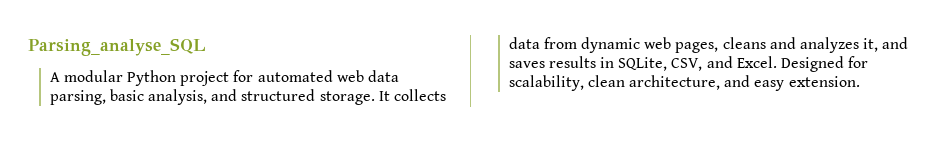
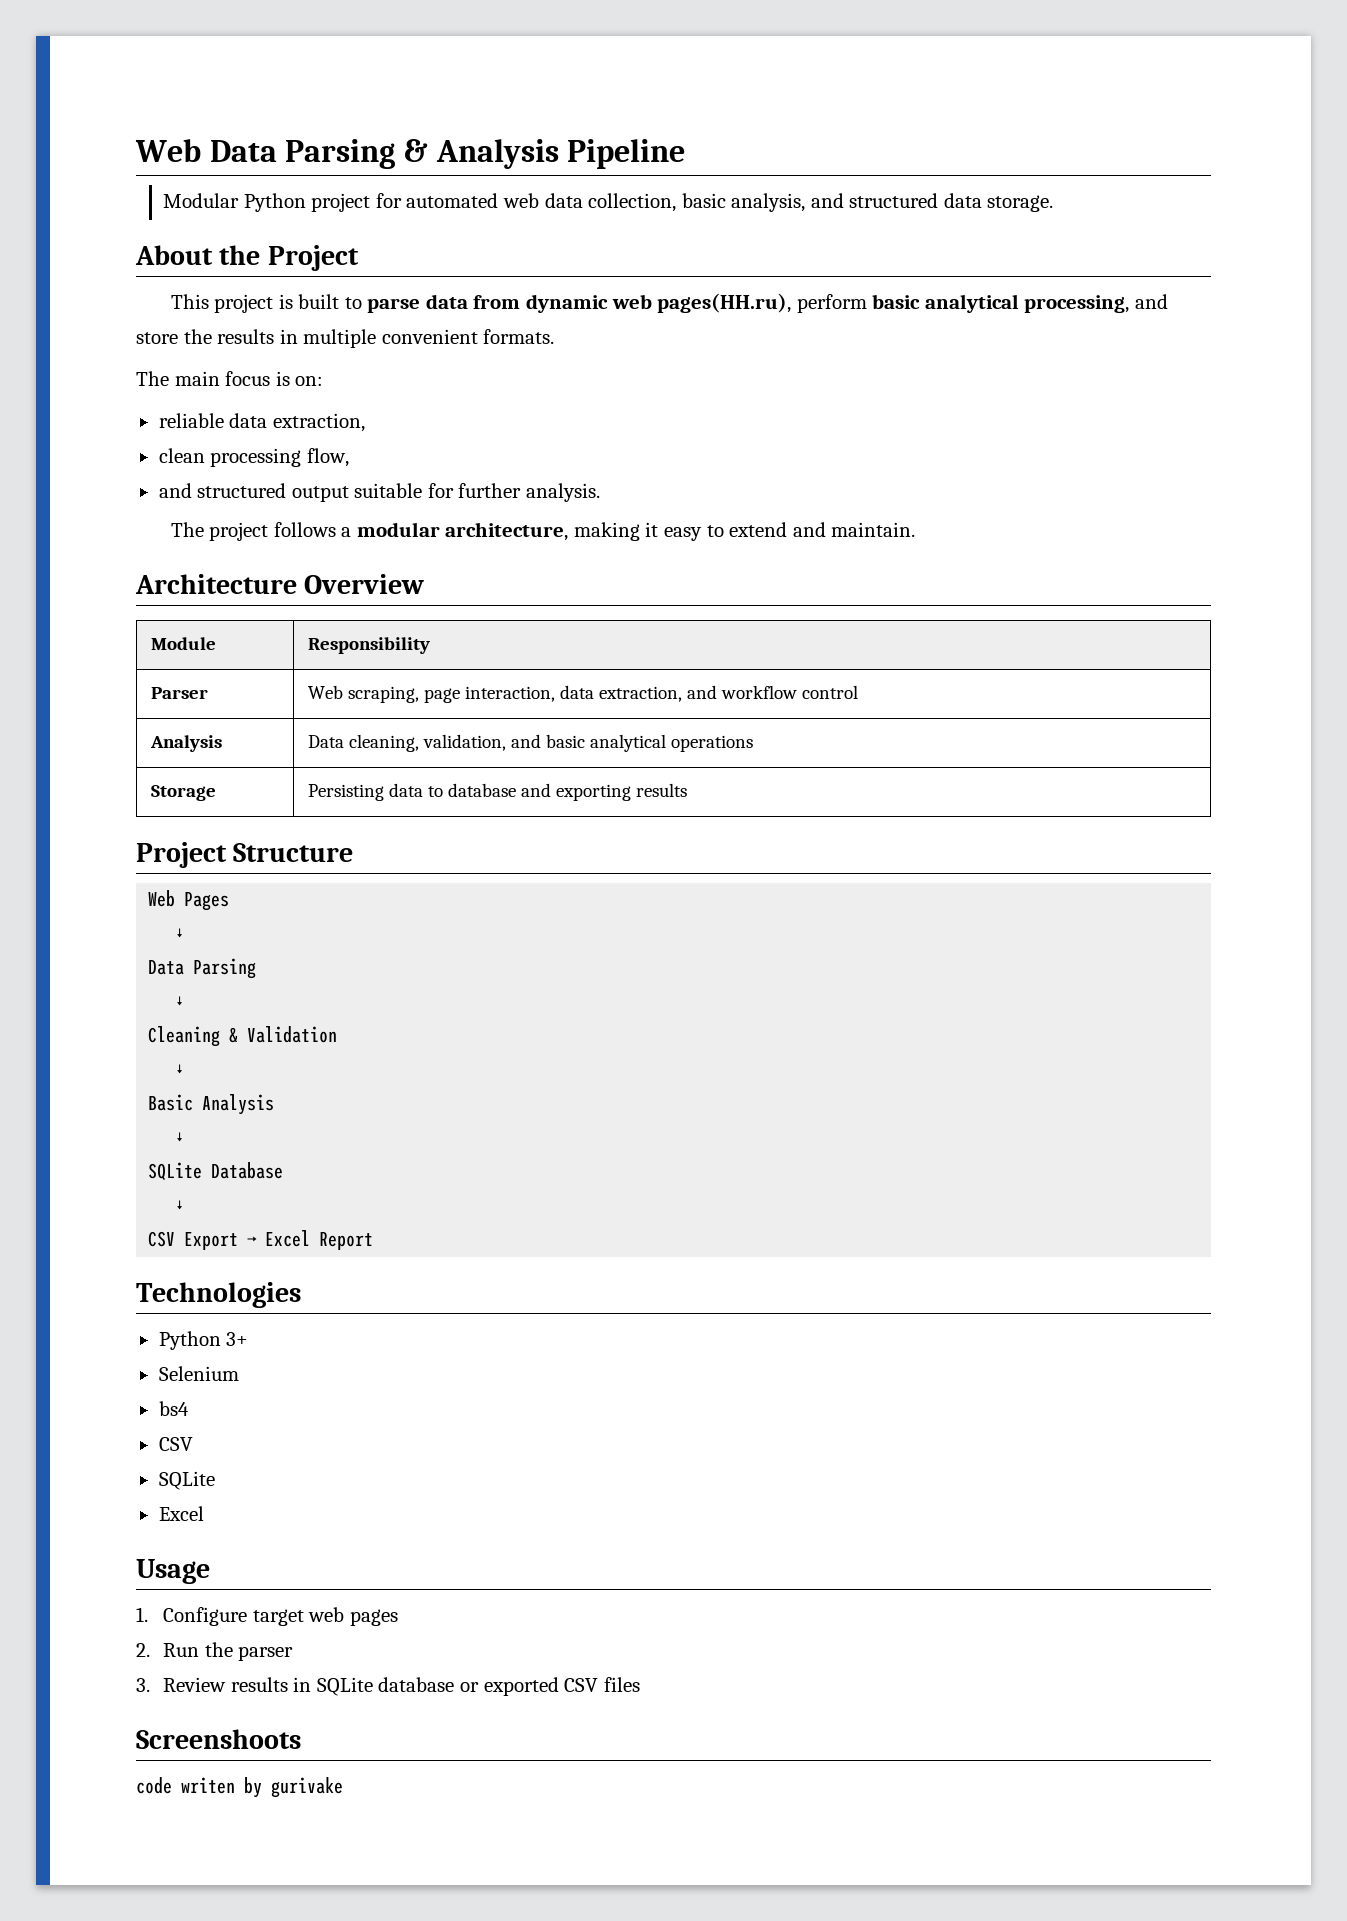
- Parsing_analyse_SQL
- A modular Python project for automated web data parsing, basic analysis, and structured storage. It collects data from dynamic web pages, cleans and analyzes it, and saves results in SQLite, CSV, and Excel. Designed for scalability, clean architecture, and easy extension.
+ Web Data Parsing & Analysis Pipeline
+ Modular Python project for automated web data collection, basic analysis, and structured data storage.
+ About the Project
+ This project is built to parse data from dynamic web pages(HH.ru), perform basic analytical processing, and store the results in multiple convenient formats.
+ The main focus is on:
+ reliable data extraction,
+ clean processing flow,
+ and structured output suitable for further analysis.
+ The project follows a modular architecture, making it easy to extend and maintain.
+ Architecture Overview
+ Module | Responsibility
+ Parser | Web scraping, page interaction, data extraction, and workflow control
+ Analysis | Data cleaning, validation, and basic analytical operations
+ Storage | Persisting data to database and exporting results
+ Project Structure
+ Web Pages
+ ↓
+ Data Parsing
+ ↓
+ Cleaning & Validation
+ ↓
+ Basic Analysis
+ ↓
+ SQLite Database
+ ↓
+ CSV Export → Excel Report
+ Technologies
+ Python 3+
+ Selenium
+ bs4
+ CSV
+ SQLite
+ Excel
+ Usage
+ 1. Configure target web pages
+ 2. Run the parser
+ 3. Review results in SQLite database or exported CSV files
+ Screenshoots
+ code writen by gurivake

